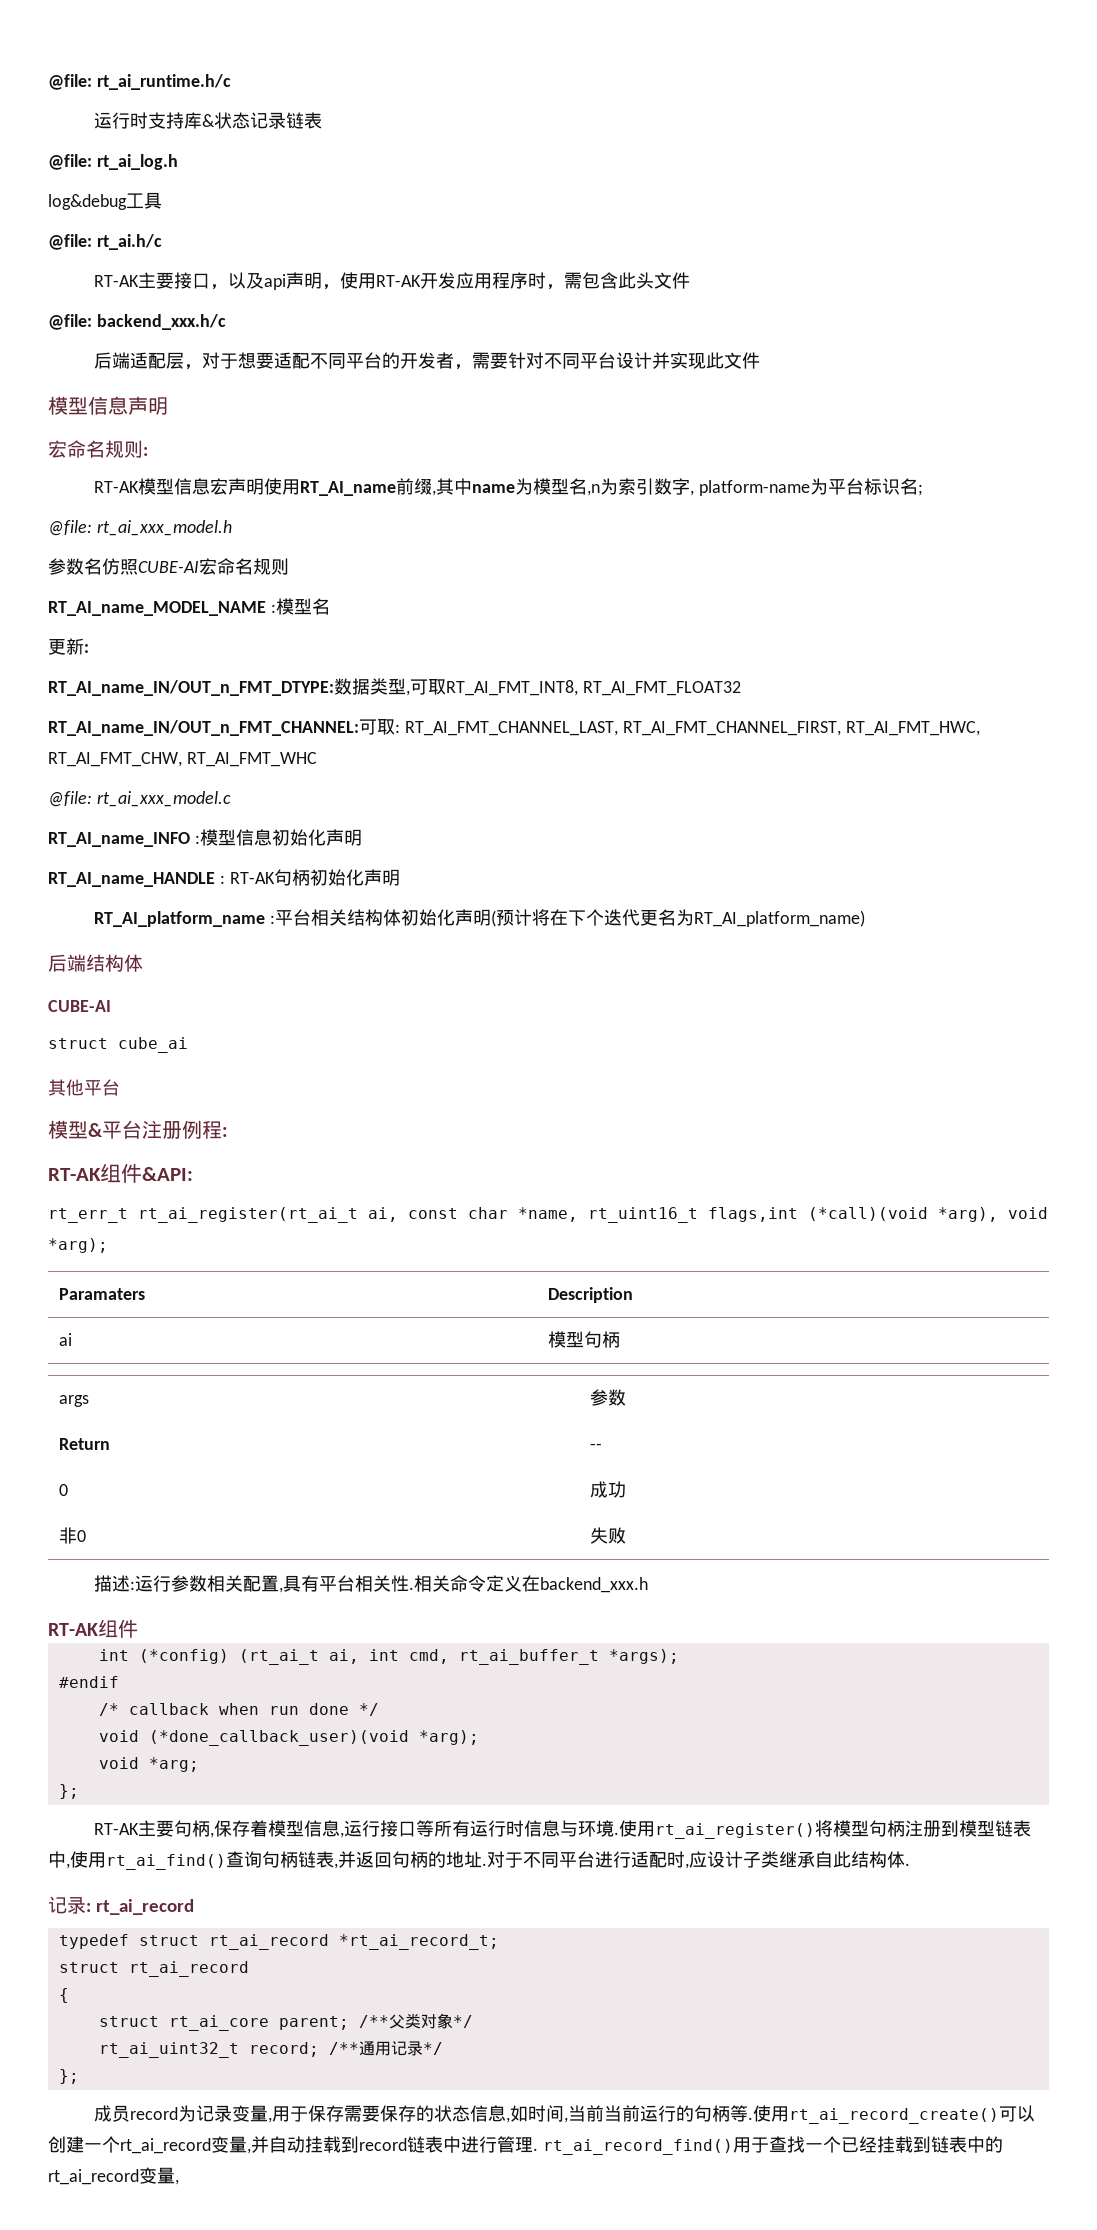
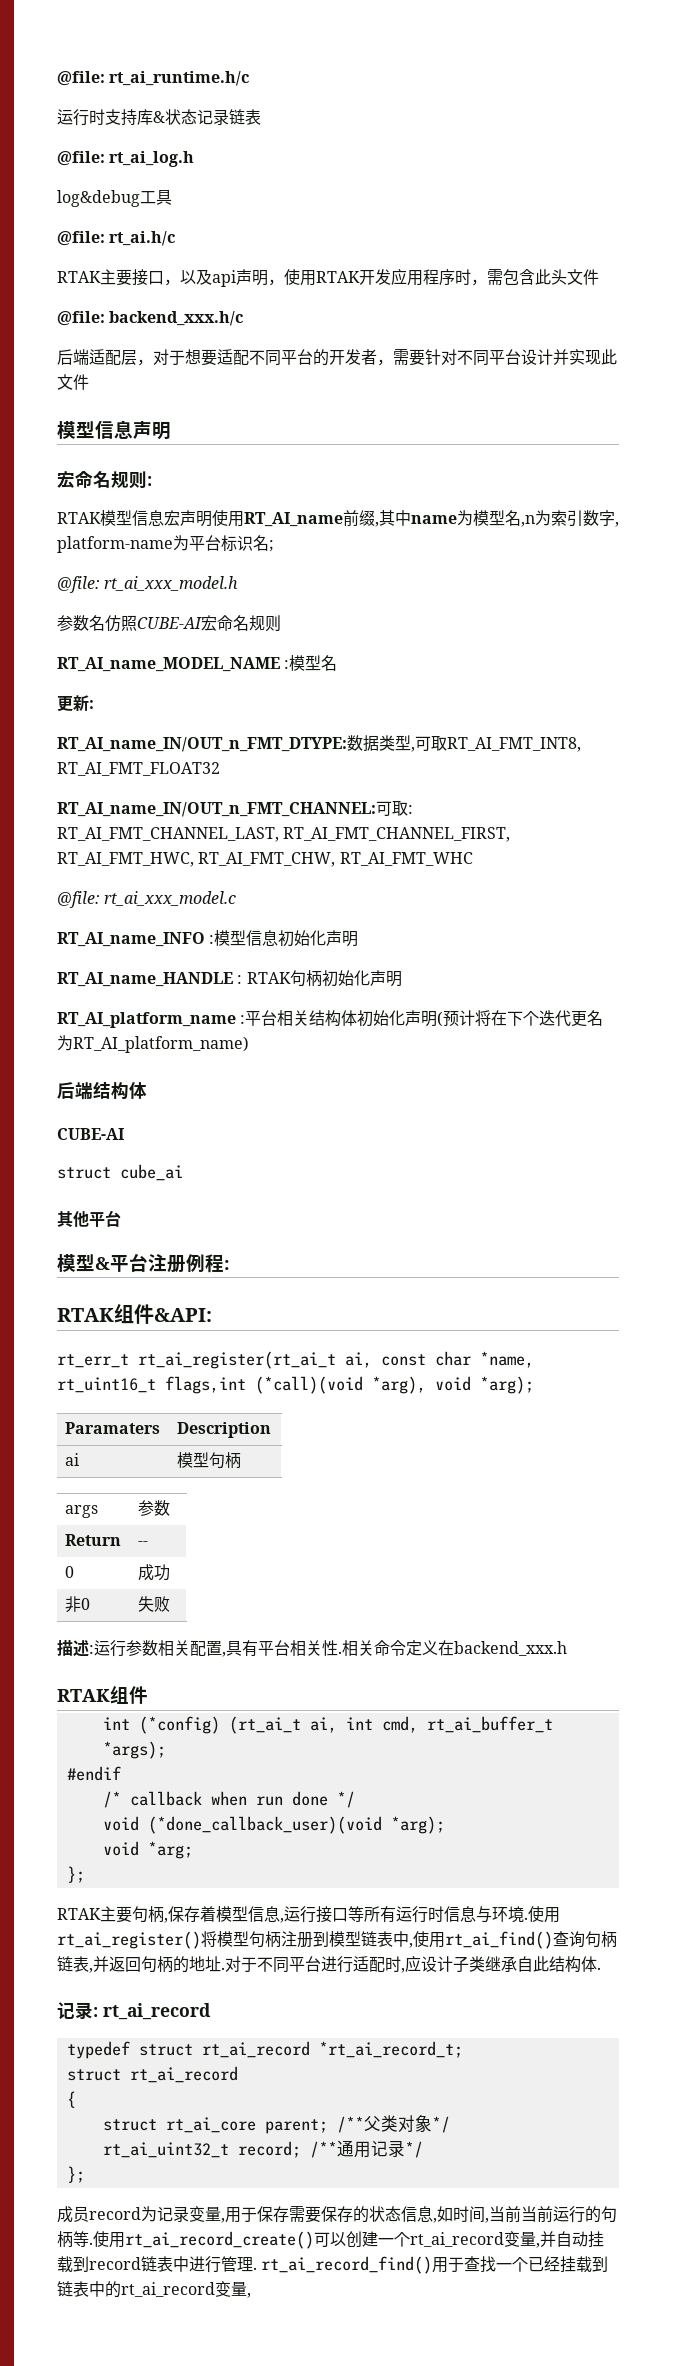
- RT-AK主要接口，以及api声明，使用RT-AK开发应用程序时，需包含此头文件
+ RTAK主要接口，以及api声明，使用RTAK开发应用程序时，需包含此头文件
- RT-AK模型信息宏声明使用RT_AI_name前缀,其中name为模型名,n为索引数字, platform-name为平台标识名;
+ RTAK模型信息宏声明使用RT_AI_name前缀,其中name为模型名,n为索引数字, platform-name为平台标识名;
- RT_AI_name_HANDLE : RT-AK句柄初始化声明
+ RT_AI_name_HANDLE : RTAK句柄初始化声明
- RT-AK组件&API:
+ RTAK组件&API:
  相关命令定义在backend_xxx.h
- RT-AK组件
+ RTAK组件
- RT-AK主要句柄,保存着模型信息,运行接口等所有运行时信息与环境.
+ RTAK主要句柄,保存着模型信息,运行接口等所有运行时信息与环境.

